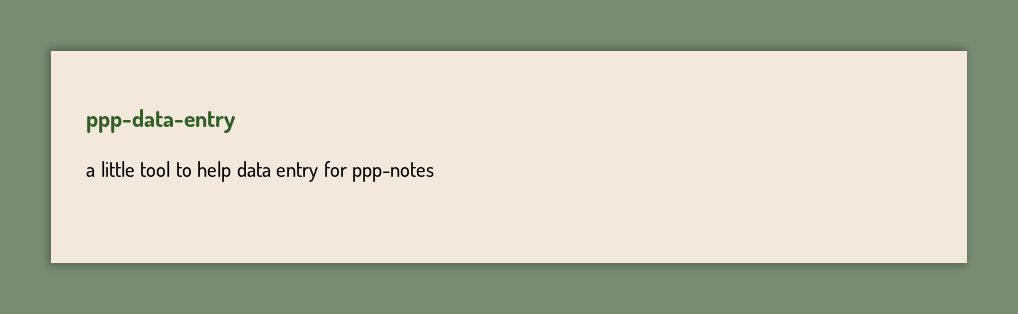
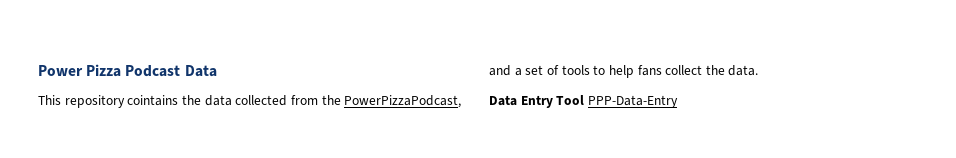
- ppp-data-entry
- a little tool to help data entry for ppp-notes
+ Power Pizza Podcast Data
+ This repository cointains the data collected from the PowerPizzaPodcast, and a set of tools to help fans collect the data.
+ Data Entry Tool PPP-Data-Entry

